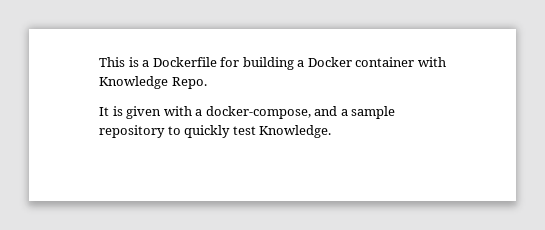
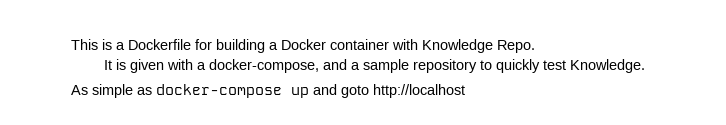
+ As simple as docker-compose up and goto http://localhost

